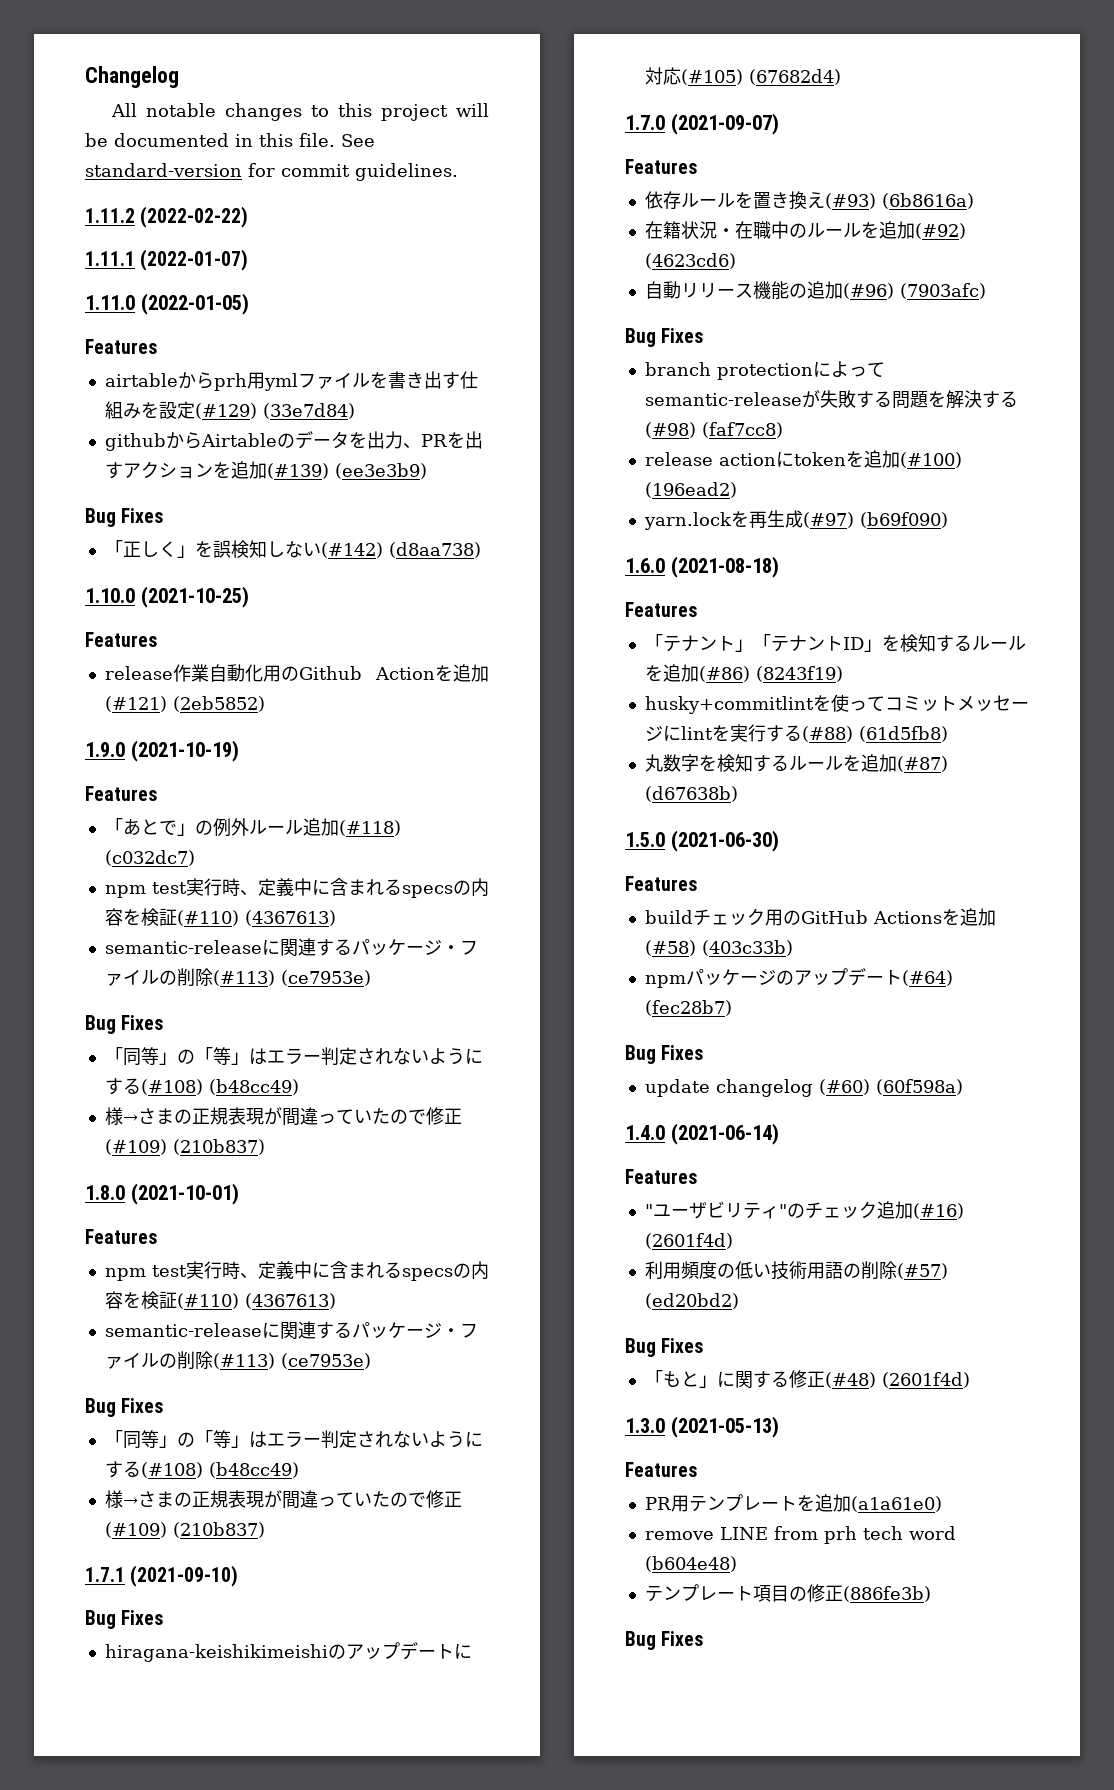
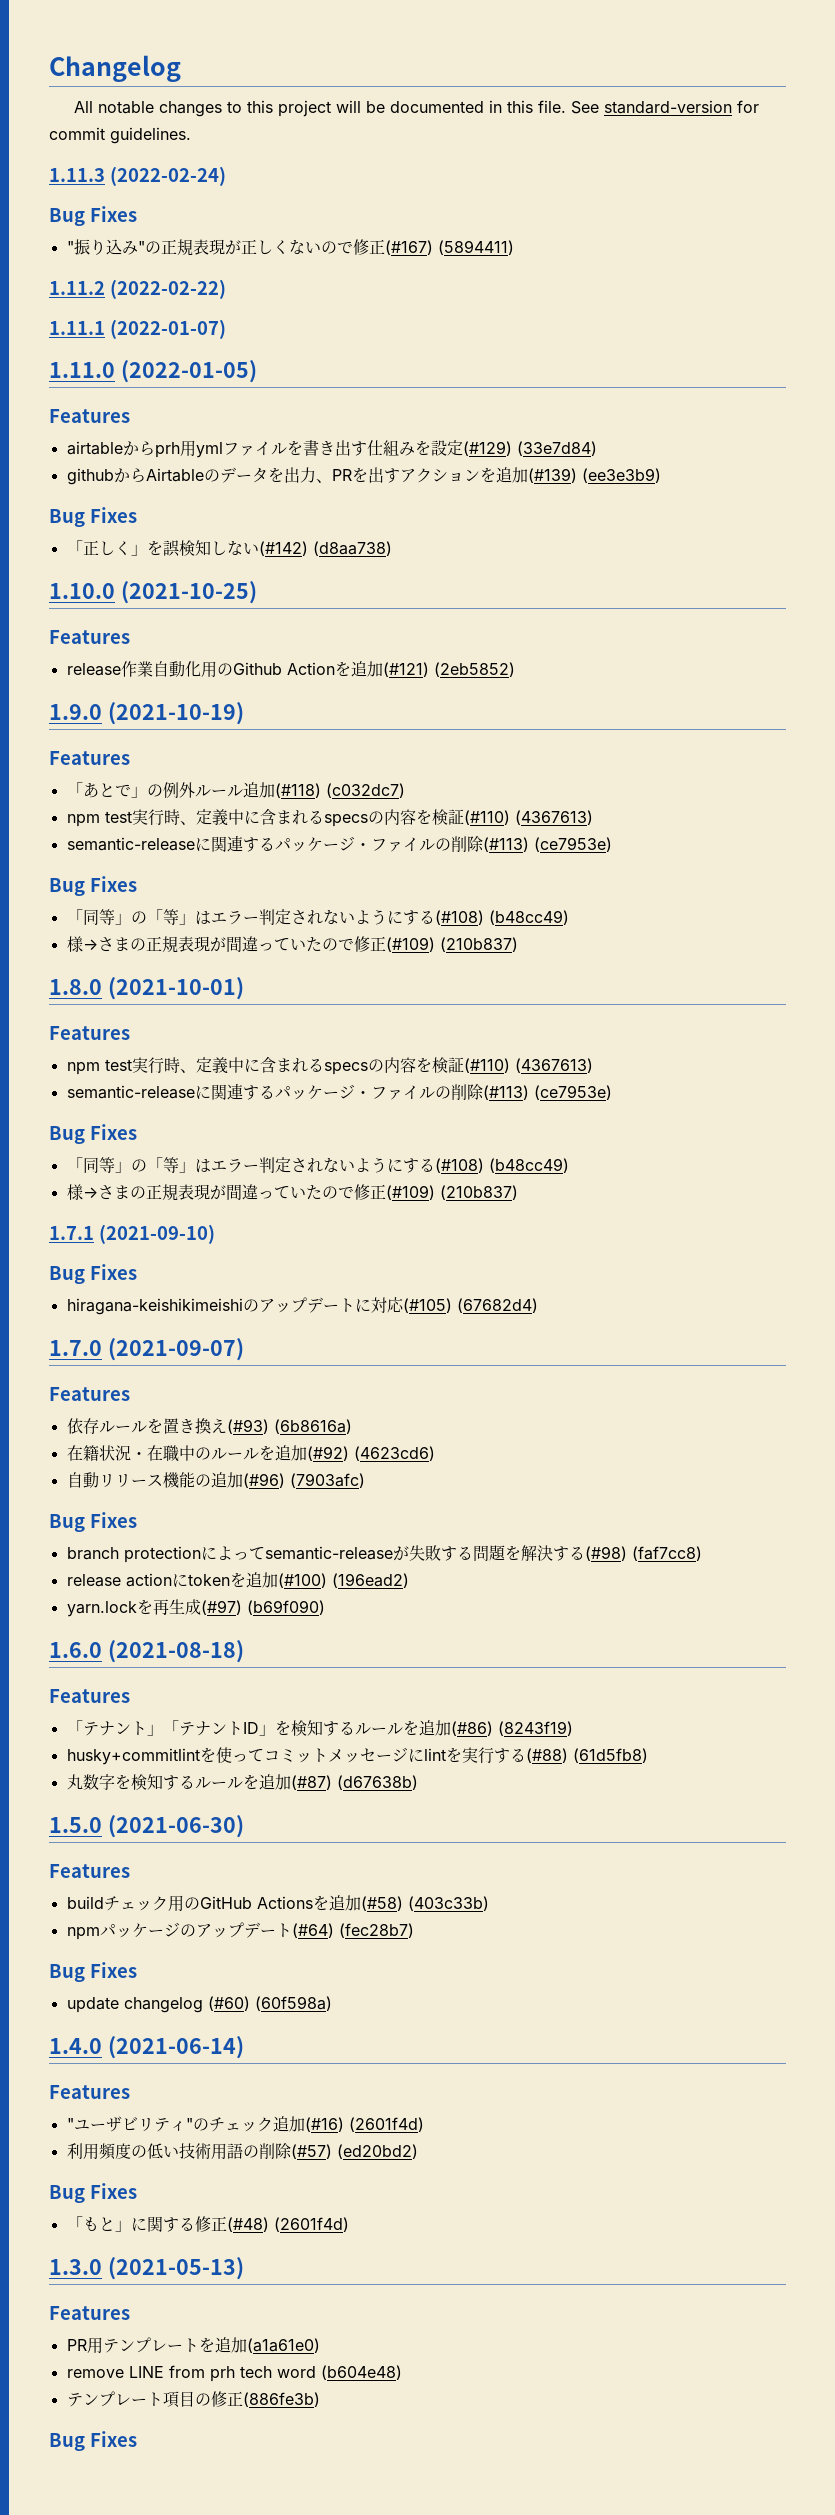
+ 1.11.3 (2022-02-24)
+ Bug Fixes
+ "振り込み"の正規表現が正しくないので修正(#167) (5894411)

